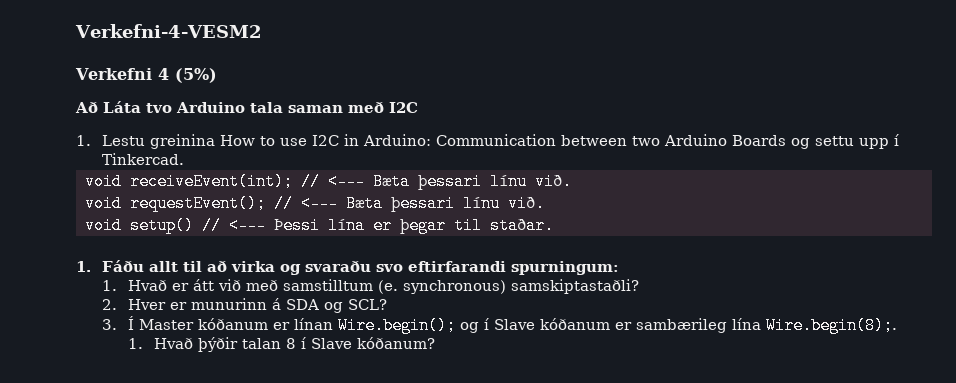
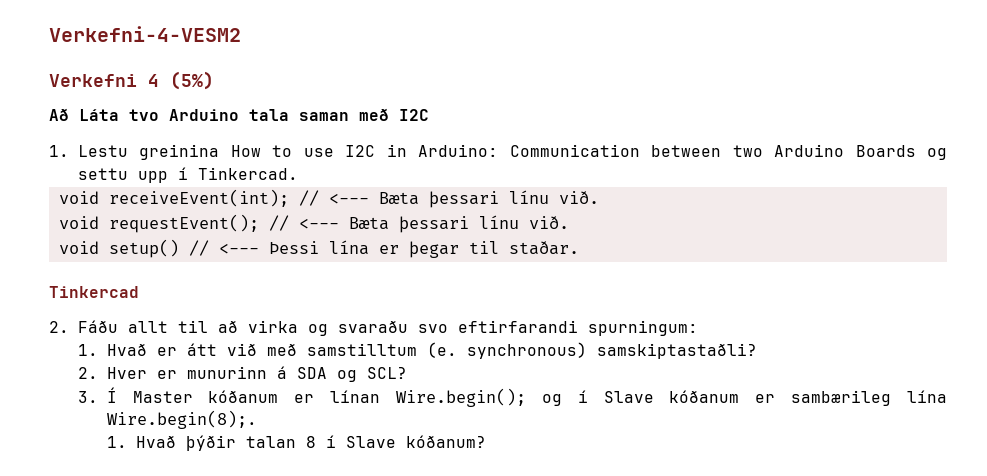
- 1. Fáðu allt til að virka og svaraðu svo eftirfarandi spurningum:
+ Tinkercad
+ 2. Fáðu allt til að virka og svaraðu svo eftirfarandi spurningum:

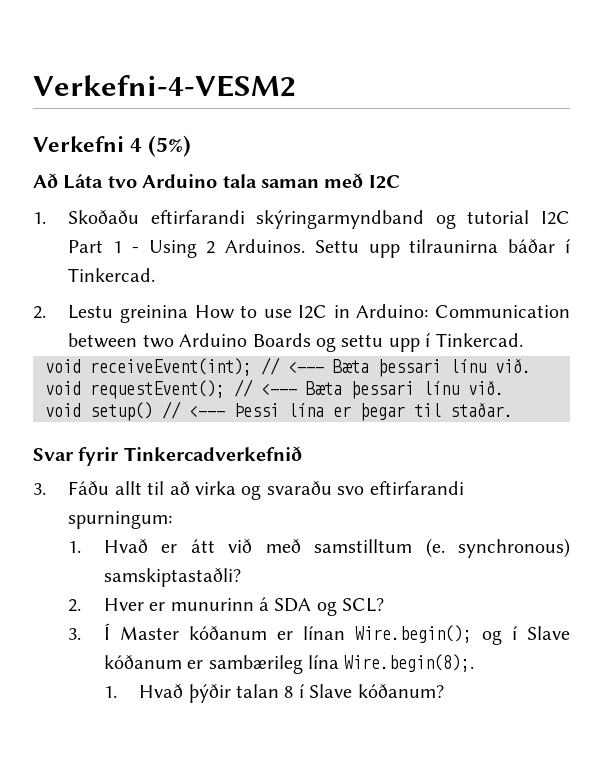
- 1. Lestu greinina How to use I2C in Arduino: Communication between two Arduino Boards og settu upp í Tinkercad.
+ 1. Skoðaðu eftirfarandi skýringarmyndband og tutorial I2C Part 1 - Using 2 Arduinos. Settu upp tilraunirna báðar í Tinkercad.
+ 2. Lestu greinina How to use I2C in Arduino: Communication between two Arduino Boards og settu upp í Tinkercad.
- Tinkercad
- 2. Fáðu allt til að virka og svaraðu svo eftirfarandi spurningum:
+ Svar fyrir Tinkercadverkefnið
+ 3. Fáðu allt til að virka og svaraðu svo eftirfarandi spurningum:

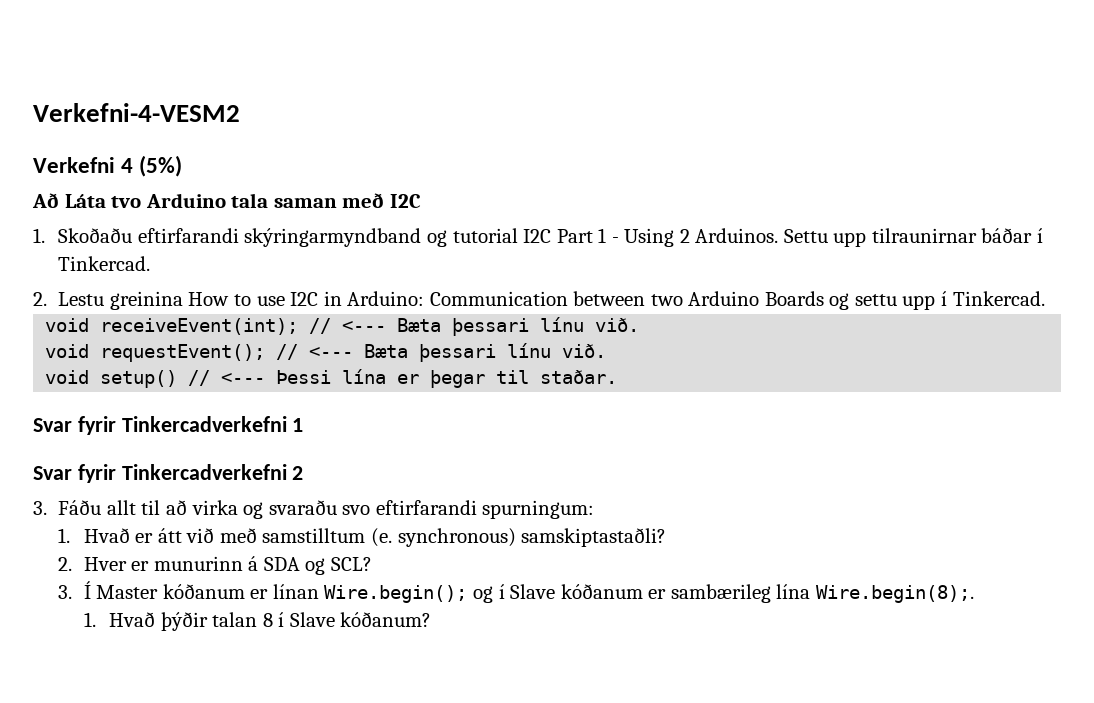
- Settu upp tilraunirna báðar í Tinkercad.
+ Settu upp tilraunirnar báðar í Tinkercad.
- Svar fyrir Tinkercadverkefnið
+ Svar fyrir Tinkercadverkefni 1
+ Svar fyrir Tinkercadverkefni 2

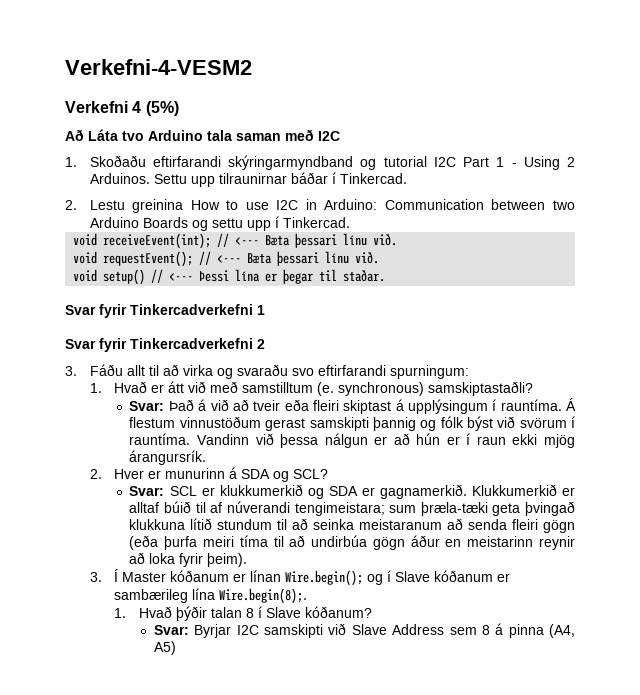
+ Svar: Það á við að tveir eða fleiri skiptast á upplýsingum í rauntíma. Á flestum vinnustöðum gerast samskipti þannig og fólk býst við svörum í rauntíma. Vandinn við þessa nálgun er að hún er í raun ekki mjög árangursrík.
+ Svar: SCL er klukkumerkið og SDA er gagnamerkið. Klukkumerkið er alltaf búið til af núverandi tengimeistara; sum þræla-tæki geta þvingað klukkuna lítið stundum til að seinka meistaranum að senda fleiri gögn (eða þurfa meiri tíma til að undirbúa gögn áður en meistarinn reynir að loka fyrir þeim).
+ Svar: Byrjar I2C samskipti við Slave Address sem 8 á pinna (A4, A5)

